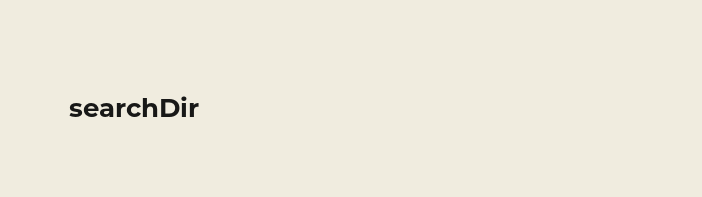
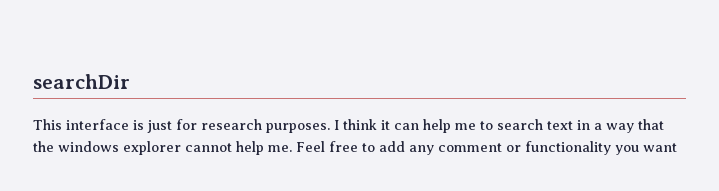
+ This interface is just for research purposes. I think it can help me to search text in a way that the windows explorer cannot help me. Feel free to add any comment or functionality you want

